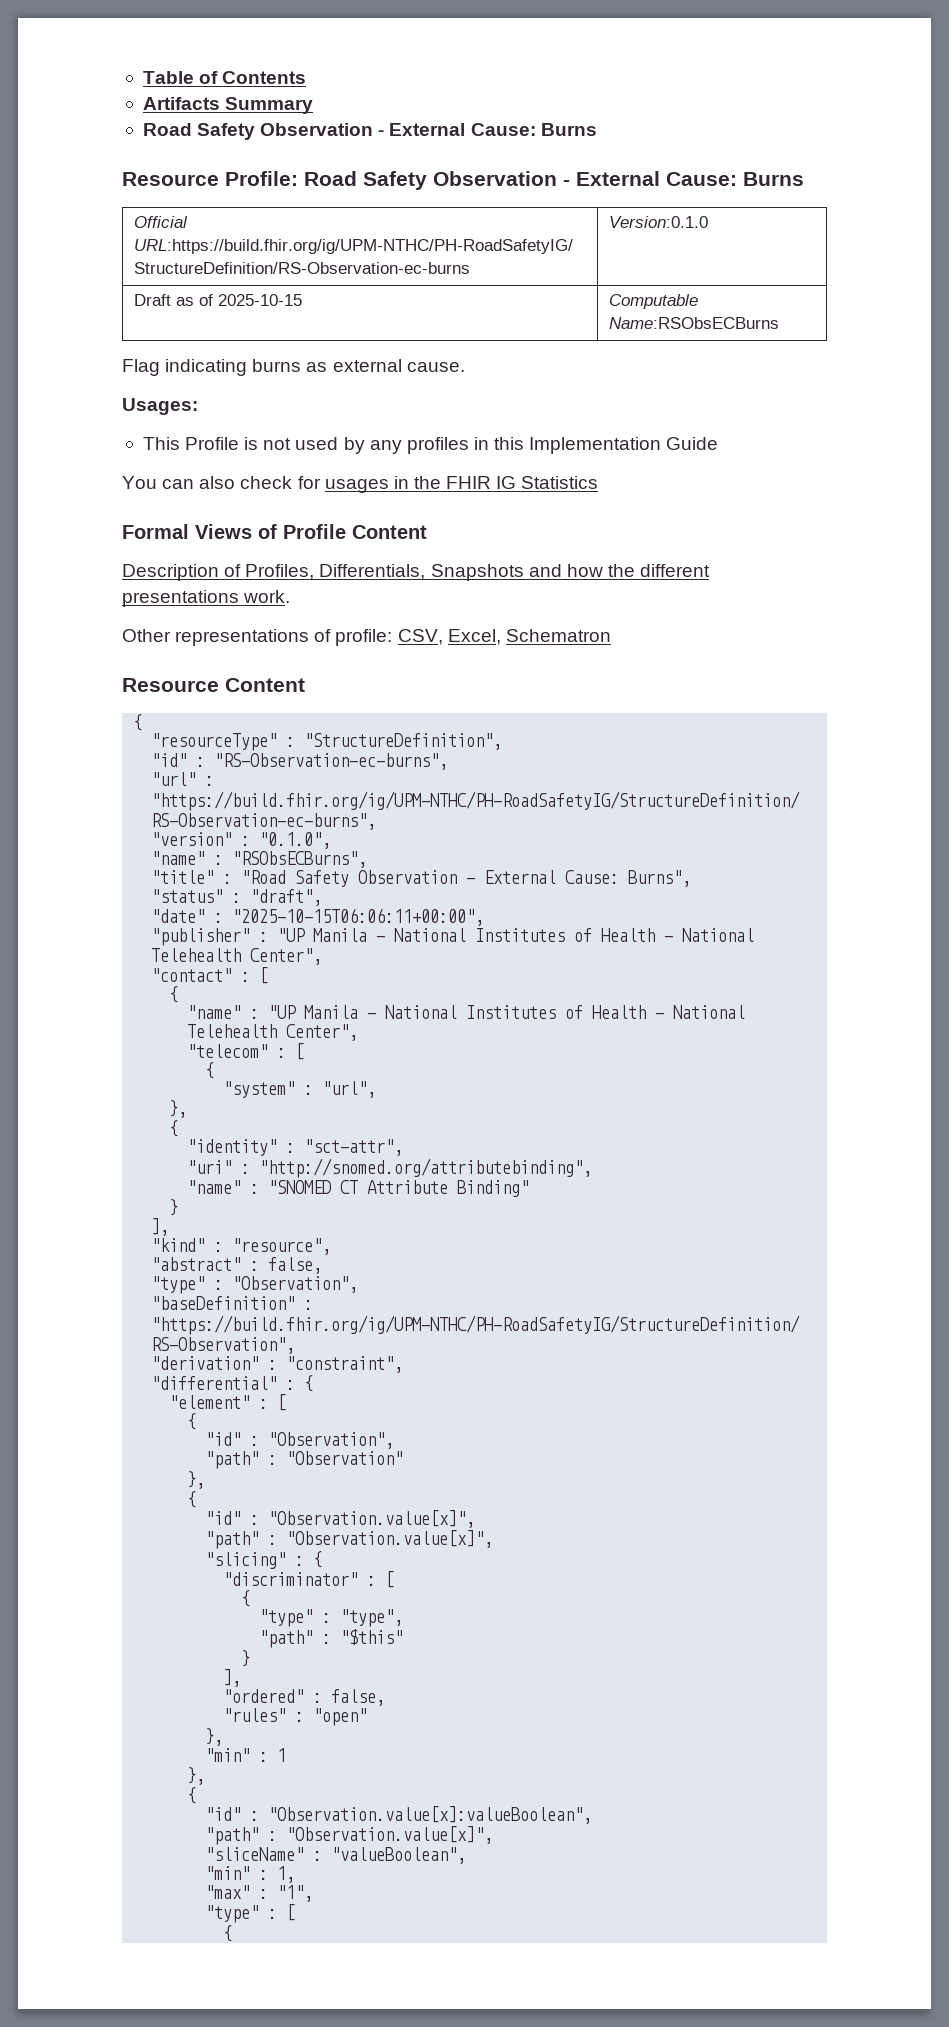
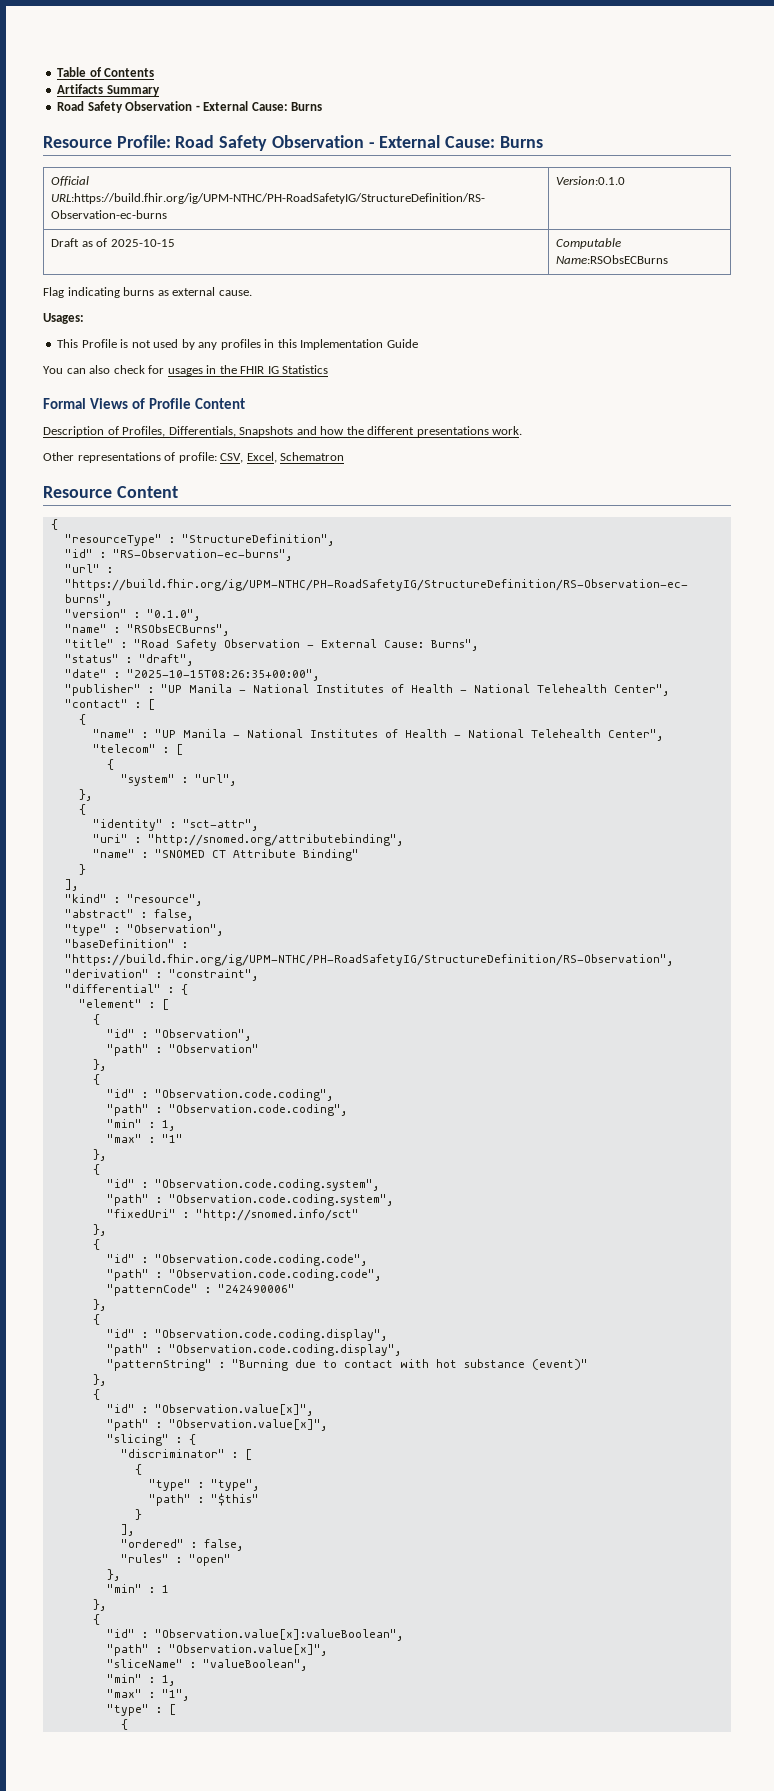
- "date" : "2025-10-15T06:06:11+00:00",
+ "date" : "2025-10-15T08:26:35+00:00",
+ "id" : "Observation.code.coding",
+ "path" : "Observation.code.coding",
+ "min" : 1,
+ "max" : "1"
+ },
+ {
+ "id" : "Observation.code.coding.system",
+ "path" : "Observation.code.coding.system",
+ "fixedUri" : "http://snomed.info/sct"
+ },
+ {
+ "id" : "Observation.code.coding.code",
+ "path" : "Observation.code.coding.code",
+ "patternCode" : "242490006"
+ },
+ {
+ "id" : "Observation.code.coding.display",
+ "path" : "Observation.code.coding.display",
+ "patternString" : "Burning due to contact with hot substance (event)"
+ },
+ {

